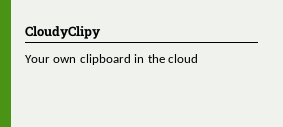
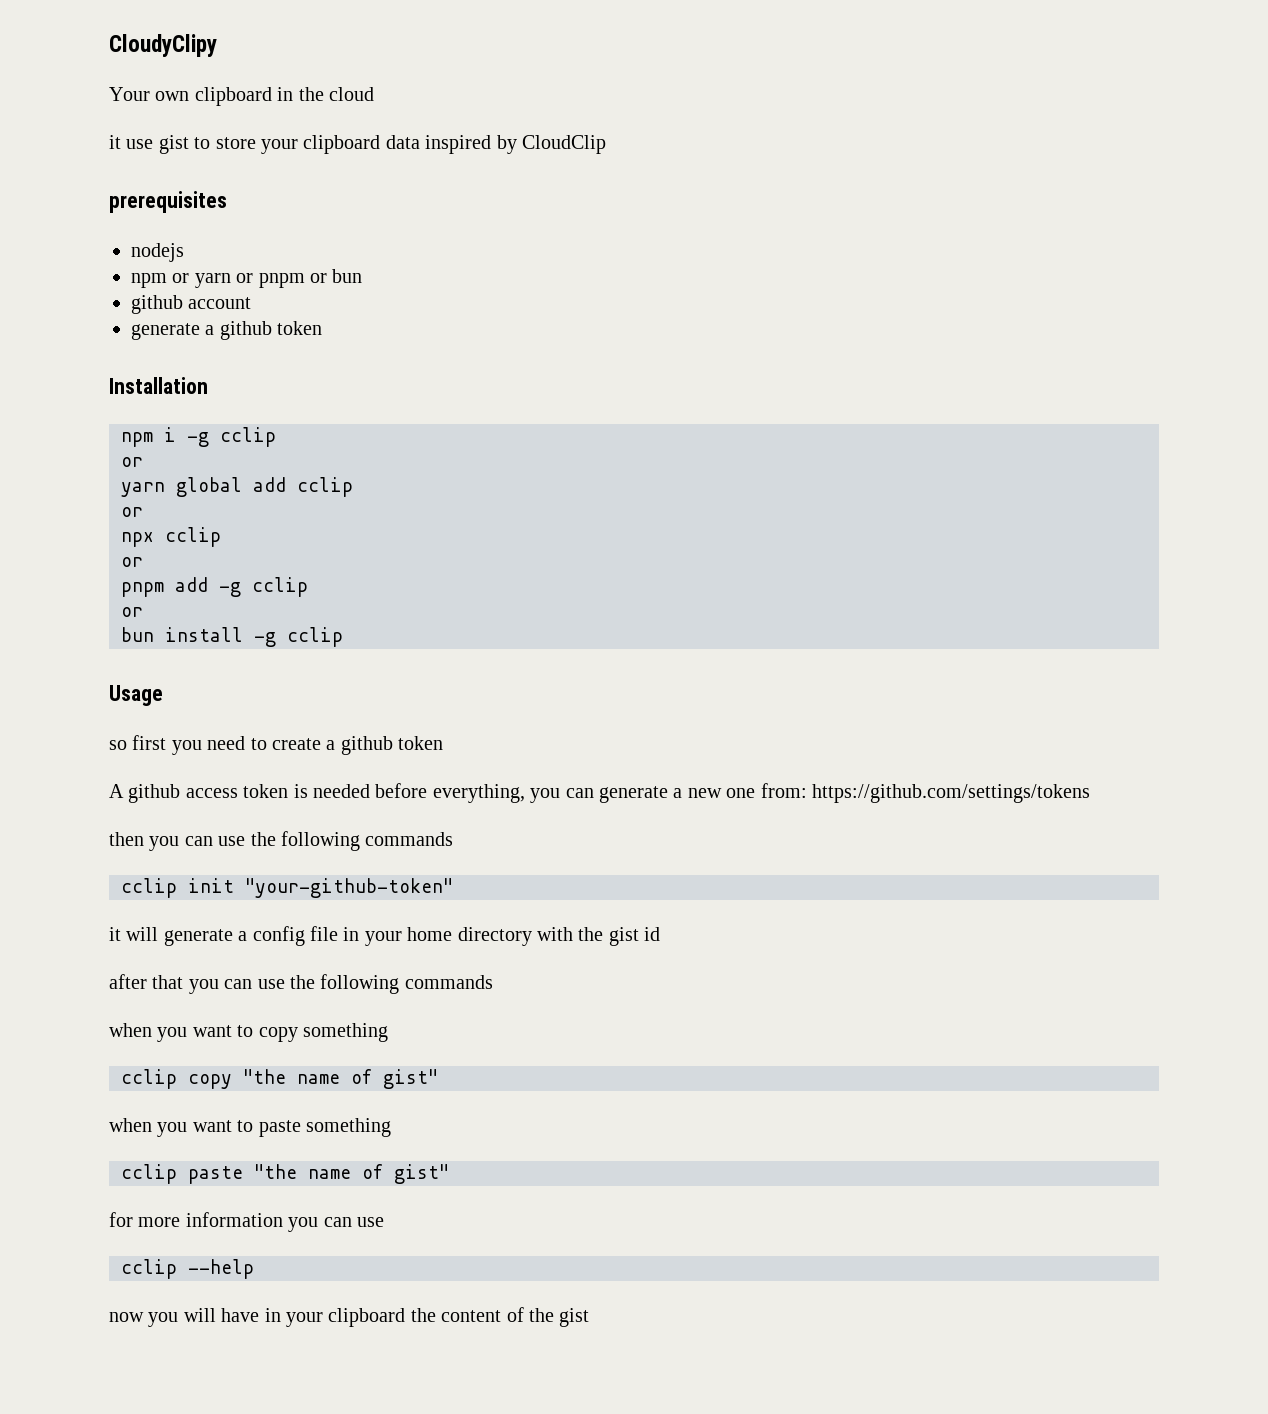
+ it use gist to store your clipboard data inspired by CloudClip
+ prerequisites
+ nodejs
+ npm or yarn or pnpm or bun
+ github account
+ generate a github token
+ Installation
+ npm i -g cclip
+ or
+ yarn global add cclip
+ or
+ npx cclip
+ or
+ pnpm add -g cclip
+ or
+ bun install -g cclip
+ Usage
+ so first you need to create a github token
+ A github access token is needed before everything, you can generate a new one from: https://github.com/settings/tokens
+ then you can use the following commands
+ cclip init "your-github-token"
+ it will generate a config file in your home directory with the gist id
+ after that you can use the following commands
+ when you want to copy something
+ cclip copy "the name of gist"
+ when you want to paste something
+ cclip paste "the name of gist"
+ for more information you can use
+ cclip --help
+ now you will have in your clipboard the content of the gist

